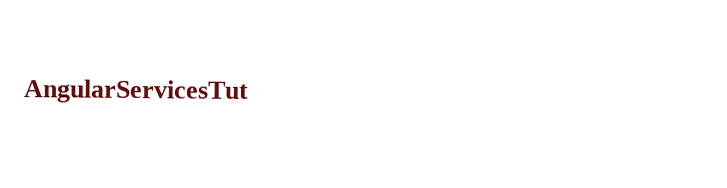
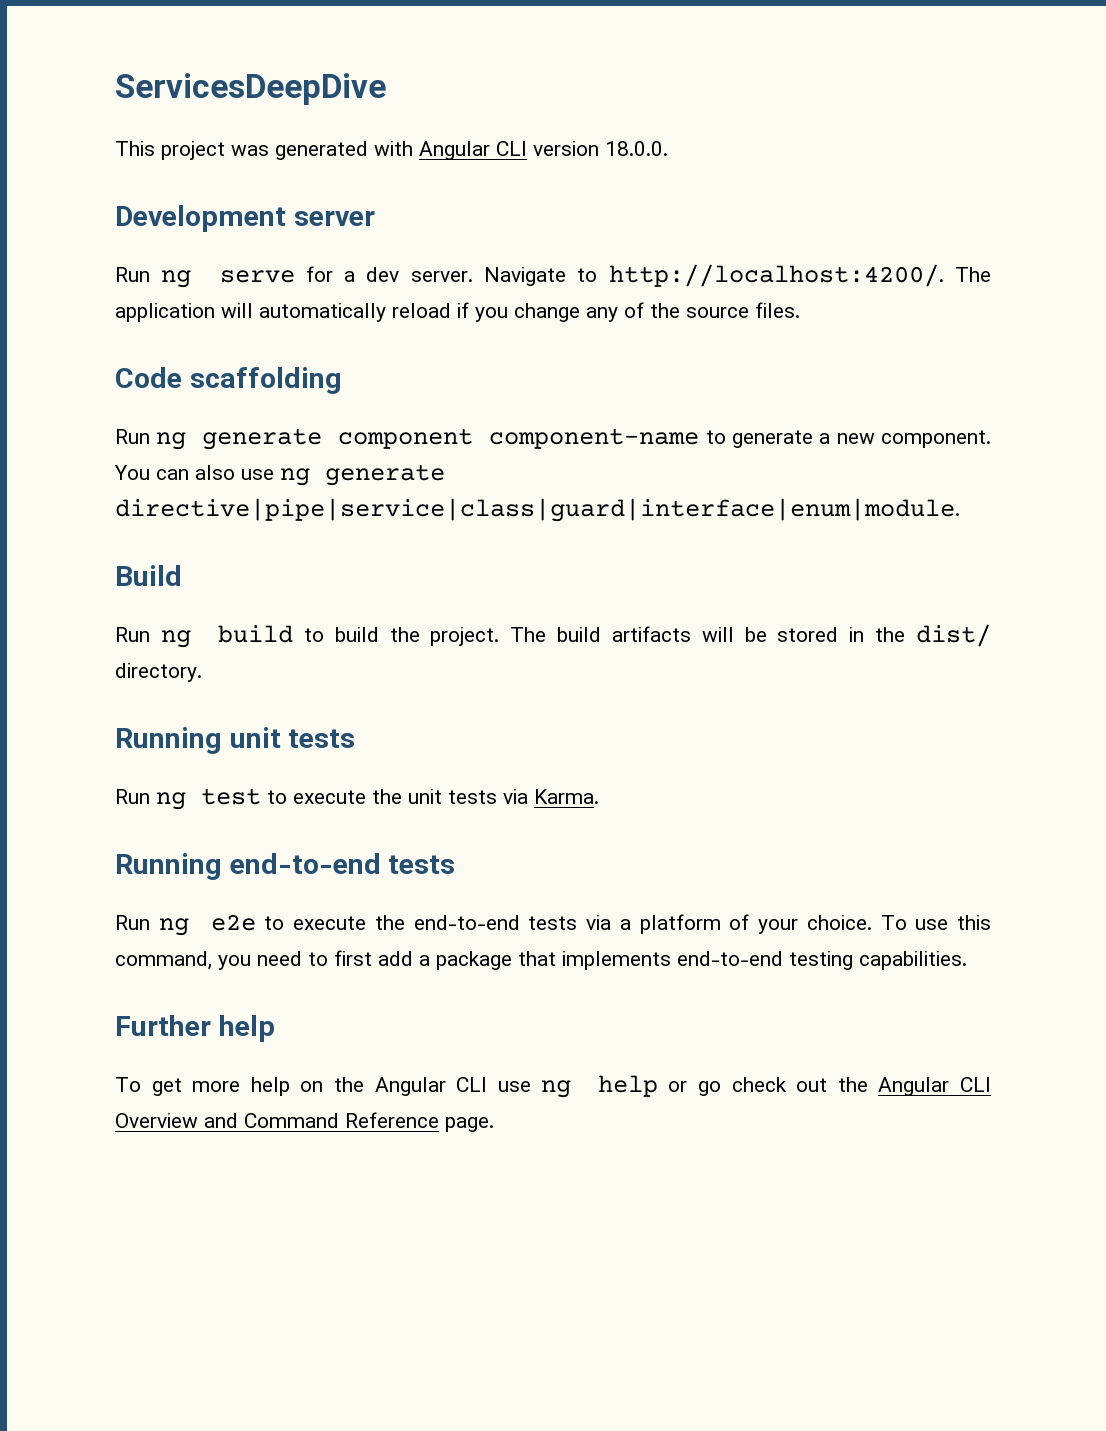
- AngularServicesTut
+ ServicesDeepDive
+ This project was generated with Angular CLI version 18.0.0.
+ Development server
+ Run ng serve for a dev server. Navigate to http://localhost:4200/. The application will automatically reload if you change any of the source files.
+ Code scaffolding
+ Run ng generate component component-name to generate a new component. You can also use ng generate directive|pipe|service|class|guard|interface|enum|module.
+ Build
+ Run ng build to build the project. The build artifacts will be stored in the dist/ directory.
+ Running unit tests
+ Run ng test to execute the unit tests via Karma.
+ Running end-to-end tests
+ Run ng e2e to execute the end-to-end tests via a platform of your choice. To use this command, you need to first add a package that implements end-to-end testing capabilities.
+ Further help
+ To get more help on the Angular CLI use ng help or go check out the Angular CLI Overview and Command Reference page.

